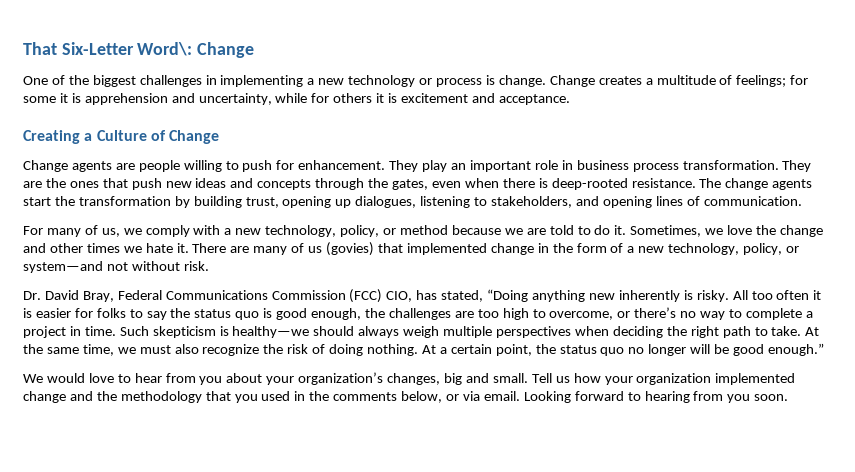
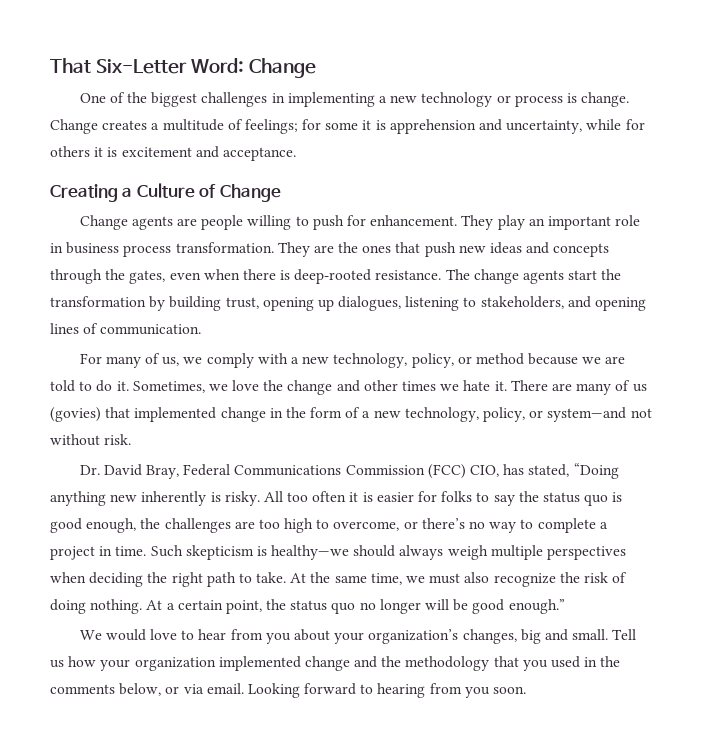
- That Six-Letter Word\: Change
+ That Six-Letter Word: Change

